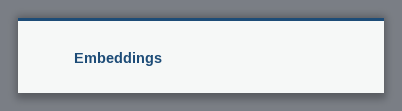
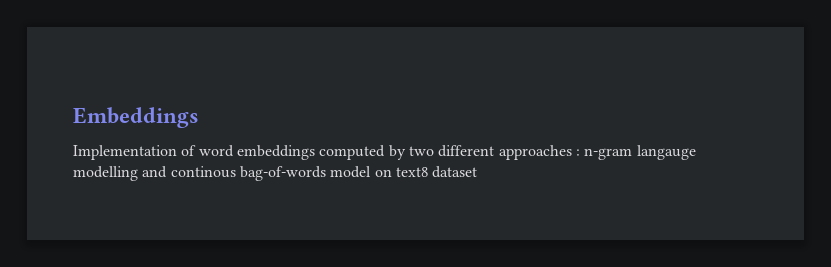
+ Implementation of word embeddings computed by two different approaches : n-gram langauge modelling and continous bag-of-words model on text8 dataset

